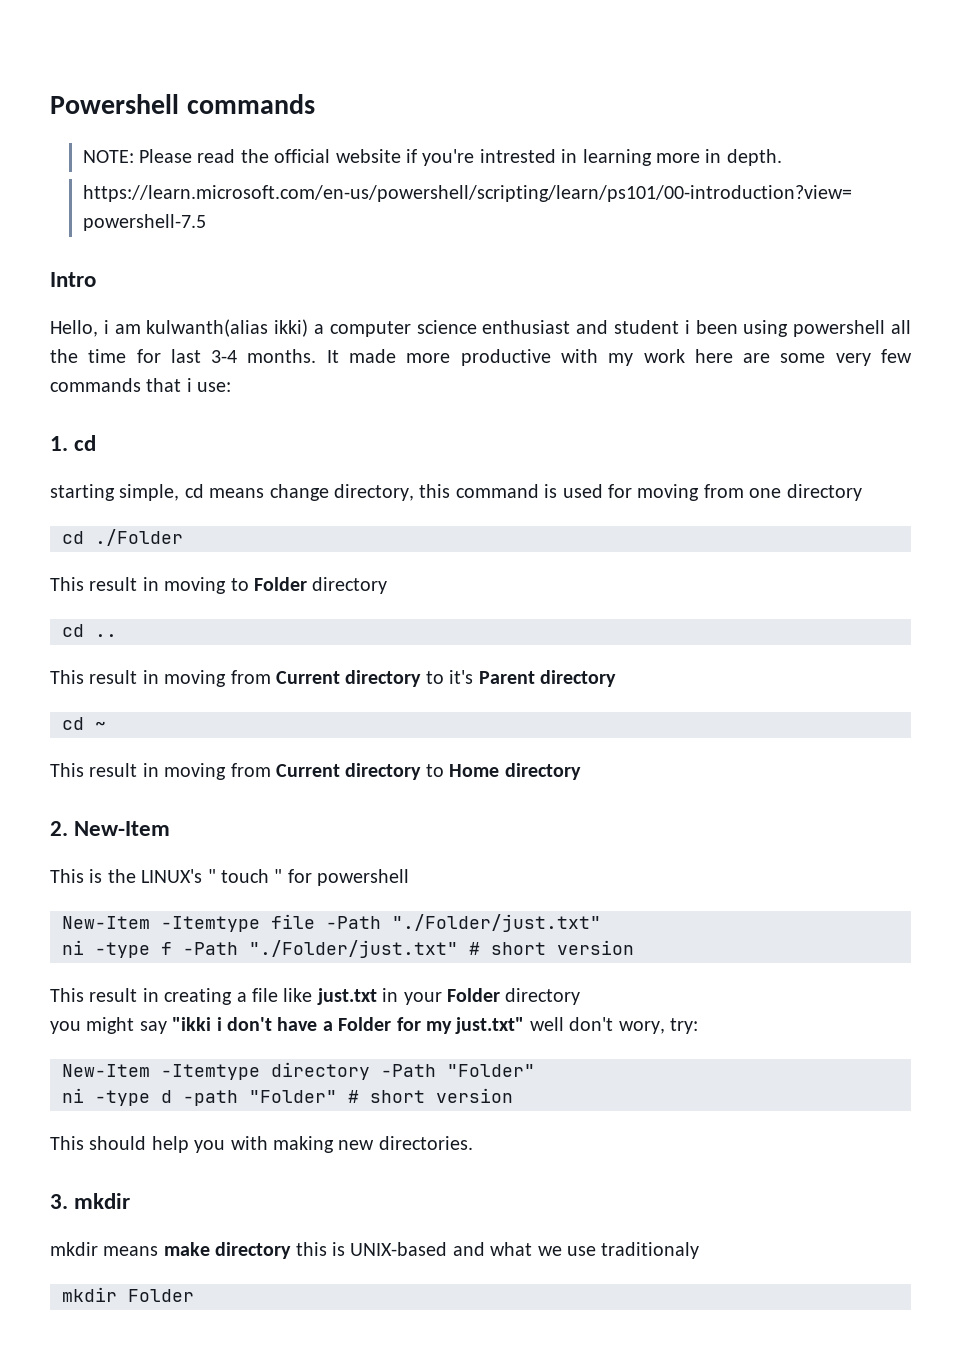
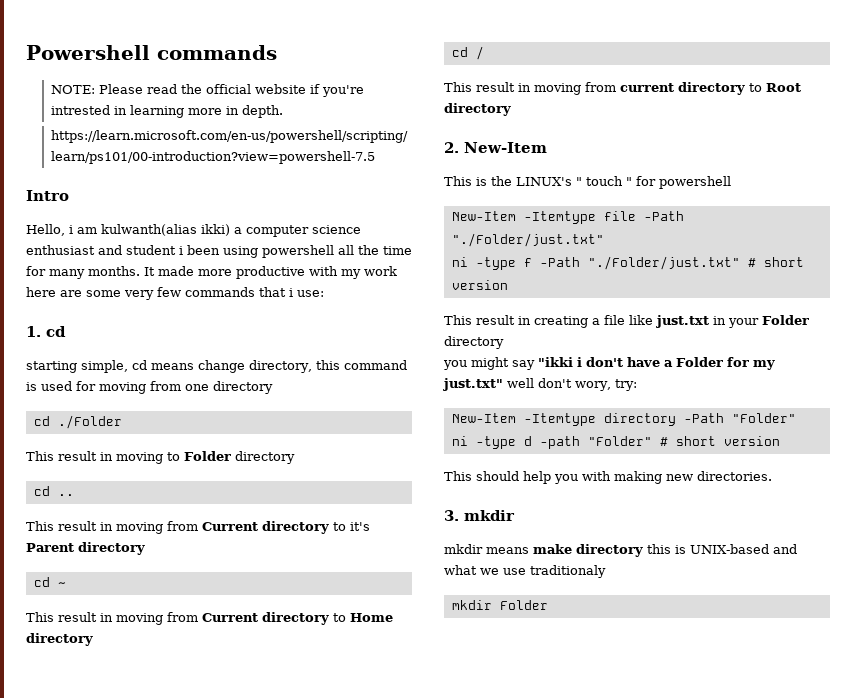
- Hello, i am kulwanth(alias ikki) a computer science enthusiast and student i been using powershell all the time for last 3-4 months.
+ Hello, i am kulwanth(alias ikki) a computer science enthusiast and student i been using powershell all the time for many months.
+ cd /
+ This result in moving from current directory to Root directory

